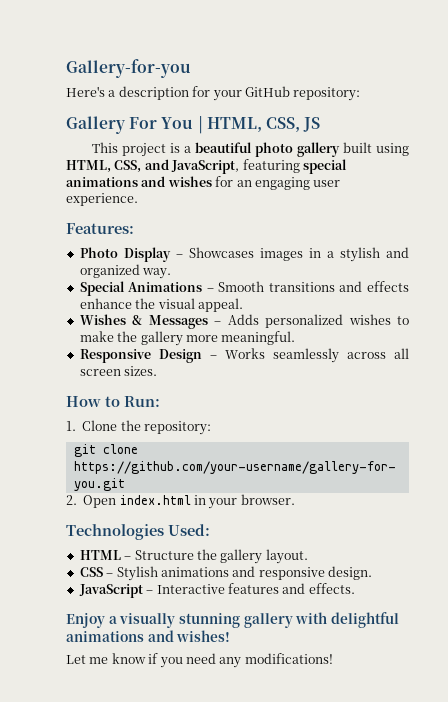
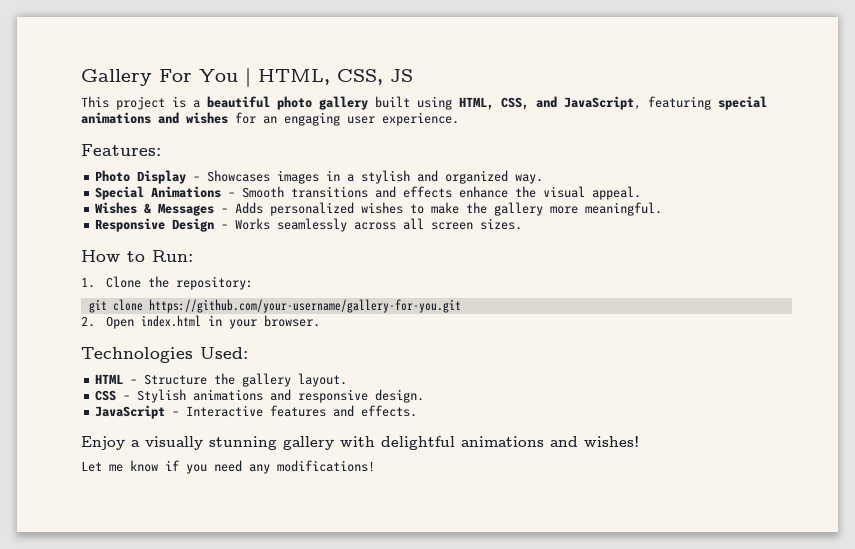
- Gallery-for-you
- Here's a description for your GitHub repository:

